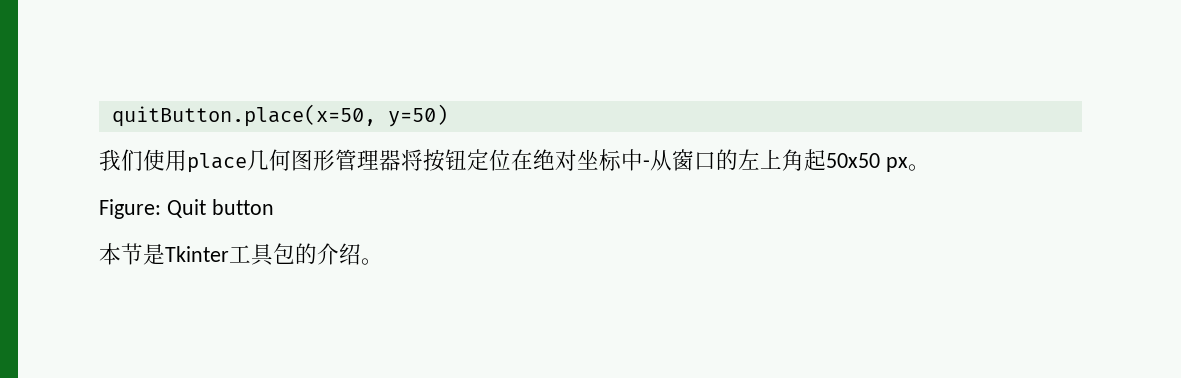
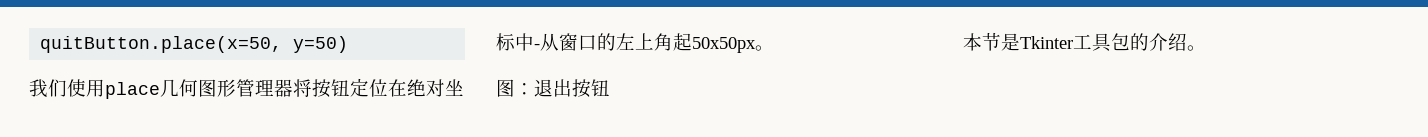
- 我们使用place几何图形管理器将按钮定位在绝对坐标中-从窗口的左上角起50x50 px。
+ 我们使用place几何图形管理器将按钮定位在绝对坐标中-从窗口的左上角起50x50px。
- Figure: Quit button
+ 图：退出按钮

